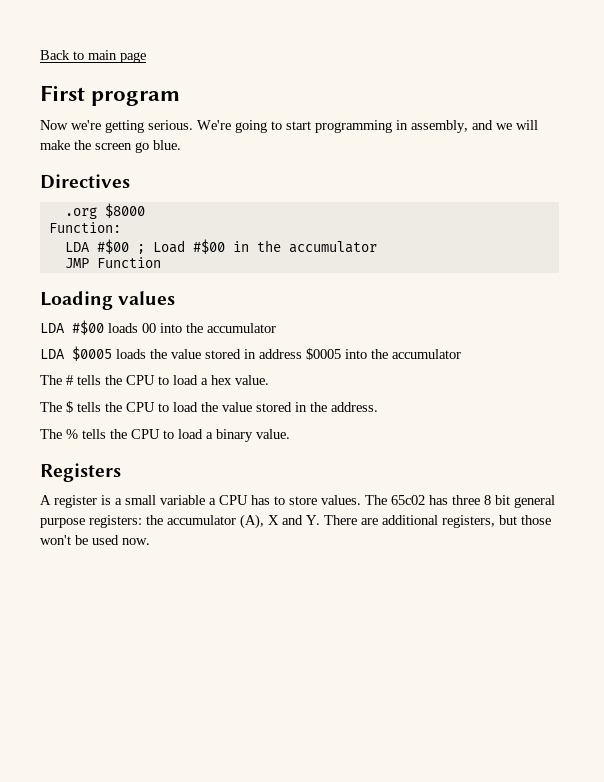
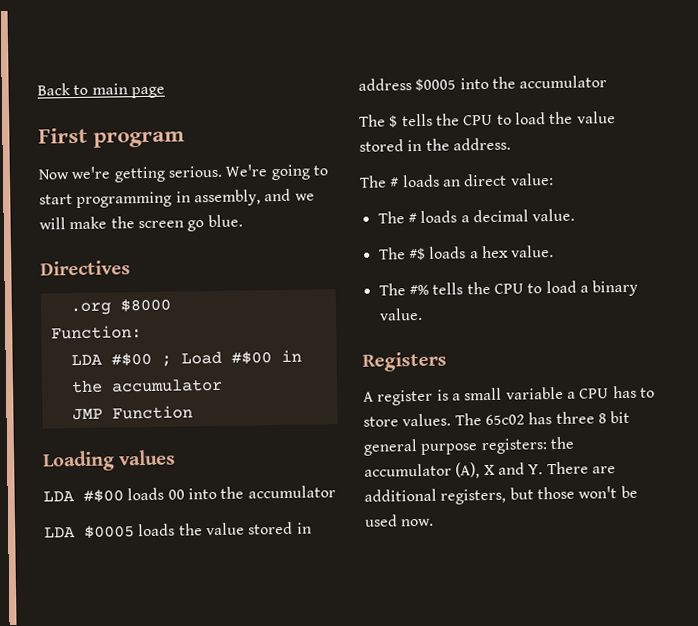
- The # tells the CPU to load a hex value.
- The % tells the CPU to load a binary value.
+ The # loads an direct value:
+ The # loads a decimal value.
+ The #$ loads a hex value.
+ The #% tells the CPU to load a binary value.

